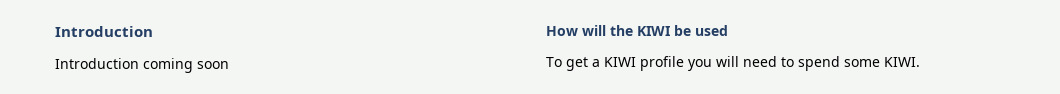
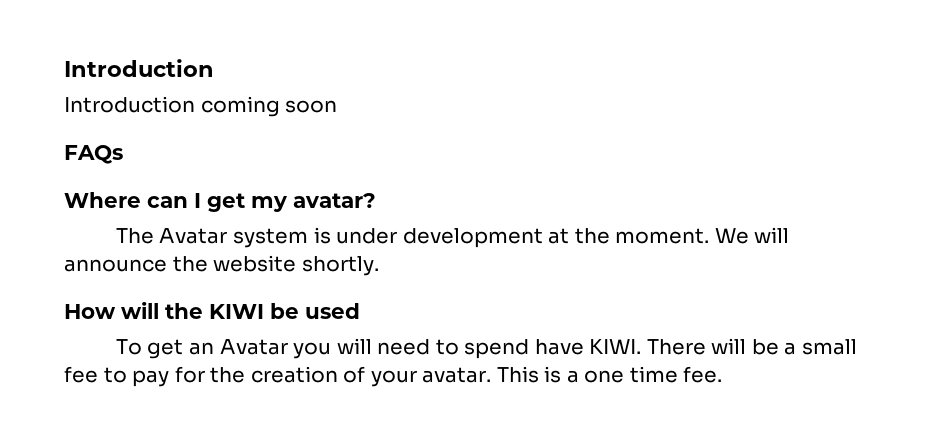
+ FAQs
+ Where can I get my avatar?
+ The Avatar system is under development at the moment. We will announce the website shortly.
- To get a KIWI profile you will need to spend some KIWI.
+ To get an Avatar you will need to spend have KIWI. There will be a small fee to pay for the creation of your avatar. This is a one time fee.

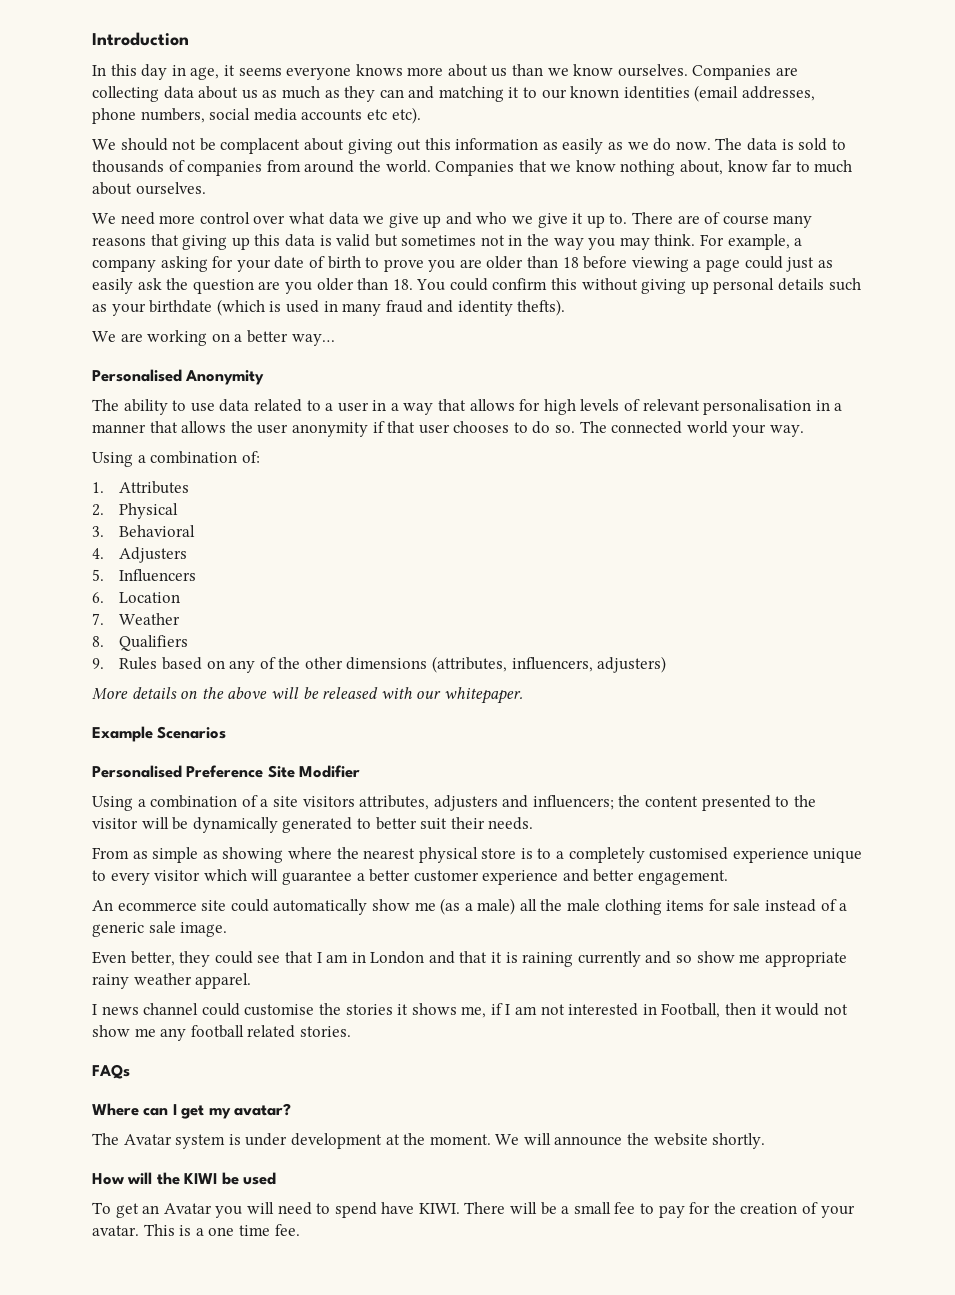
- Introduction coming soon
+ In this day in age, it seems everyone knows more about us than we know ourselves. Companies are collecting data about us as much as they can and matching it to our known identities (email addresses, phone numbers, social media accounts etc etc).
+ We should not be complacent about giving out this information as easily as we do now. The data is sold to thousands of companies from around the world. Companies that we know nothing about, know far to much about ourselves.
+ We need more control over what data we give up and who we give it up to. There are of course many reasons that giving up this data is valid but sometimes not in the way you may think. For example, a company asking for your date of birth to prove you are older than 18 before viewing a page could just as easily ask the question are you older than 18. You could confirm this without giving up personal details such as your birthdate (which is used in many fraud and identity thefts).
+ We are working on a better way…
+ Personalised Anonymity
+ The ability to use data related to a user in a way that allows for high levels of relevant personalisation in a manner that allows the user anonymity if that user chooses to do so. The connected world your way.
+ Using a combination of:
+ 1. Attributes
+ 2. Physical
+ 3. Behavioral
+ 4. Adjusters
+ 5. Influencers
+ 6. Location
+ 7. Weather
+ 8. Qualifiers
+ 9. Rules based on any of the other dimensions (attributes, influencers, adjusters)
+ More details on the above will be released with our whitepaper.
+ Example Scenarios
+ Personalised Preference Site Modifier
+ Using a combination of a site visitors attributes, adjusters and influencers; the content presented to the visitor will be dynamically generated to better suit their needs.
+ From as simple as showing where the nearest physical store is to a completely customised experience unique to every visitor which will guarantee a better customer experience and better engagement.
+ An ecommerce site could automatically show me (as a male) all the male clothing items for sale instead of a generic sale image.
+ Even better, they could see that I am in London and that it is raining currently and so show me appropriate rainy weather apparel.
+ I news channel could customise the stories it shows me, if I am not interested in Football, then it would not show me any football related stories.

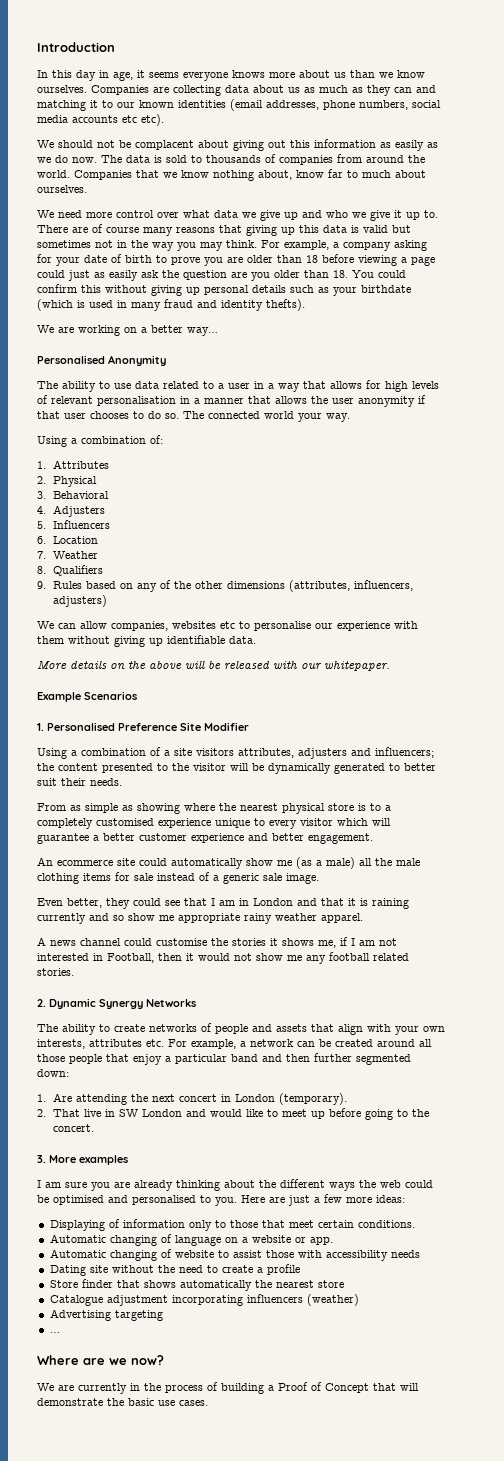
+ We can allow companies, websites etc to personalise our experience with them without giving up identifiable data.
- Personalised Preference Site Modifier
+ 1. Personalised Preference Site Modifier
- I news channel could customise the stories it shows me, if I am not interested in Football, then it would not show me any football related stories.
+ A news channel could customise the stories it shows me, if I am not interested in Football, then it would not show me any football related stories.
- FAQs
- Where can I get my avatar?
- The Avatar system is under development at the moment. We will announce the website shortly.
- How will the KIWI be used
- To get an Avatar you will need to spend have KIWI. There will be a small fee to pay for the creation of your avatar. This is a one time fee.
+ 2. Dynamic Synergy Networks
+ The ability to create networks of people and assets that align with your own interests, attributes etc. For example, a network can be created around all those people that enjoy a particular band and then further segmented down:
+ 1. Are attending the next concert in London (temporary).
+ 2. That live in SW London and would like to meet up before going to the concert.
+ 3. More examples
+ I am sure you are already thinking about the different ways the web could be optimised and personalised to you. Here are just a few more ideas:
+ Displaying of information only to those that meet certain conditions.
+ Automatic changing of language on a website or app.
+ Automatic changing of website to assist those with accessibility needs
+ Dating site without the need to create a profile
+ Store finder that shows automatically the nearest store
+ Catalogue adjustment incorporating influencers (weather)
+ Advertising targeting
+ …
+ Where are we now?
+ We are currently in the process of building a Proof of Concept that will demonstrate the basic use cases.

